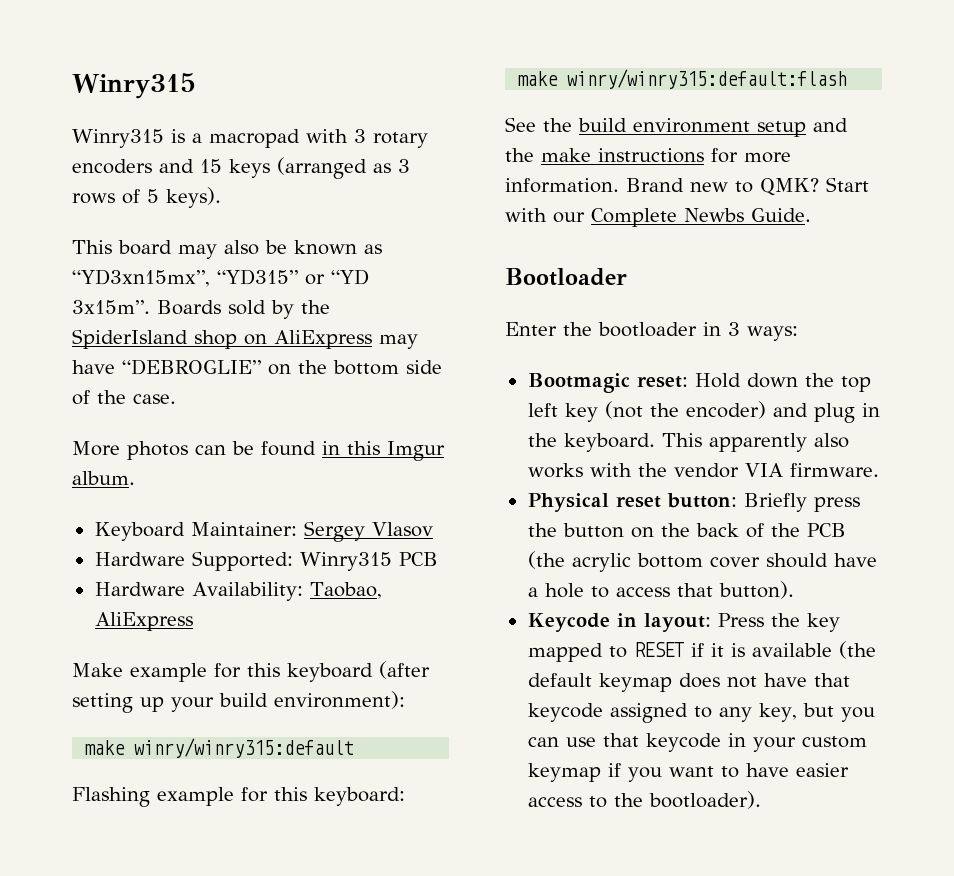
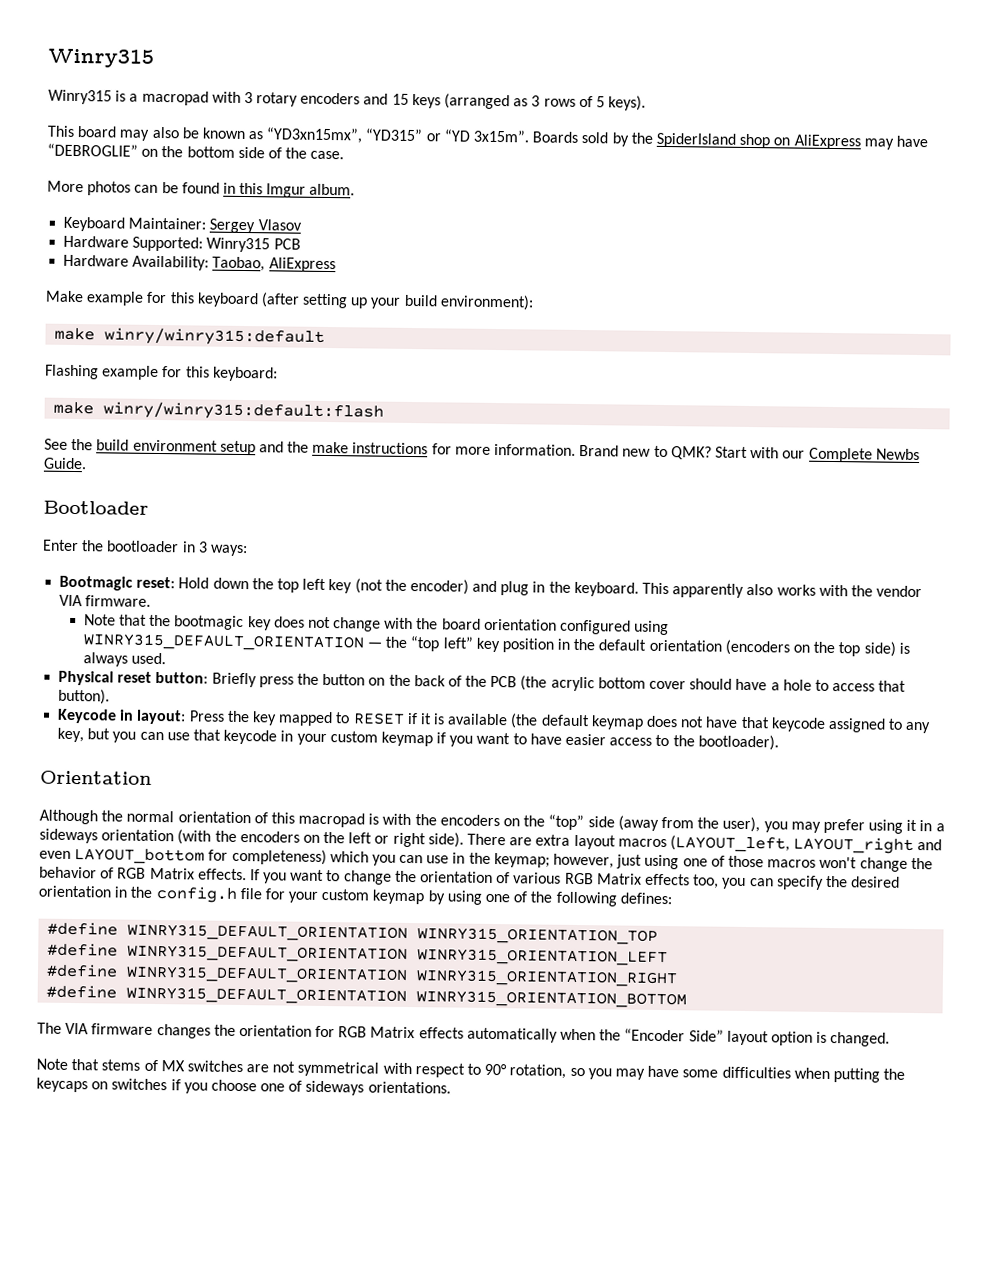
+ Note that the bootmagic key does not change with the board orientation configured using WINRY315_DEFAULT_ORIENTATION — the “top left” key position in the default orientation (encoders on the top side) is always used.
+ Orientation
+ Although the normal orientation of this macropad is with the encoders on the “top” side (away from the user), you may prefer using it in a sideways orientation (with the encoders on the left or right side). There are extra layout macros (LAYOUT_left, LAYOUT_right and even LAYOUT_bottom for completeness) which you can use in the keymap; however, just using one of those macros won't change the behavior of RGB Matrix effects. If you want to change the orientation of various RGB Matrix effects too, you can specify the desired orientation in the config.h file for your custom keymap by using one of the following defines:
+ #define WINRY315_DEFAULT_ORIENTATION WINRY315_ORIENTATION_TOP
+ #define WINRY315_DEFAULT_ORIENTATION WINRY315_ORIENTATION_LEFT
+ #define WINRY315_DEFAULT_ORIENTATION WINRY315_ORIENTATION_RIGHT
+ #define WINRY315_DEFAULT_ORIENTATION WINRY315_ORIENTATION_BOTTOM
+ The VIA firmware changes the orientation for RGB Matrix effects automatically when the “Encoder Side” layout option is changed.
+ Note that stems of MX switches are not symmetrical with respect to 90° rotation, so you may have some difficulties when putting the keycaps on switches if you choose one of sideways orientations.

